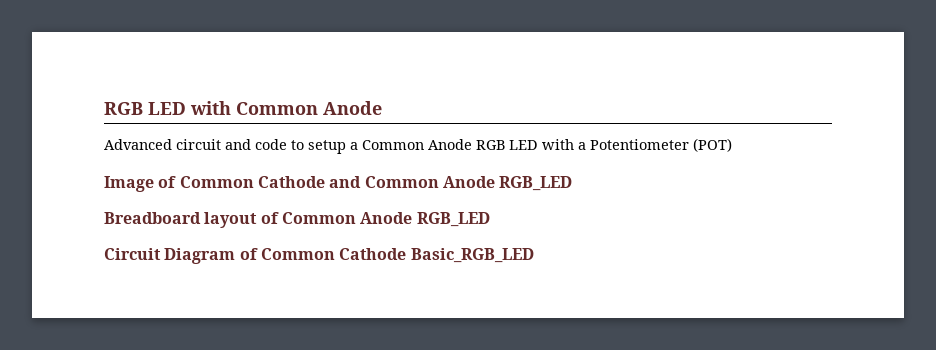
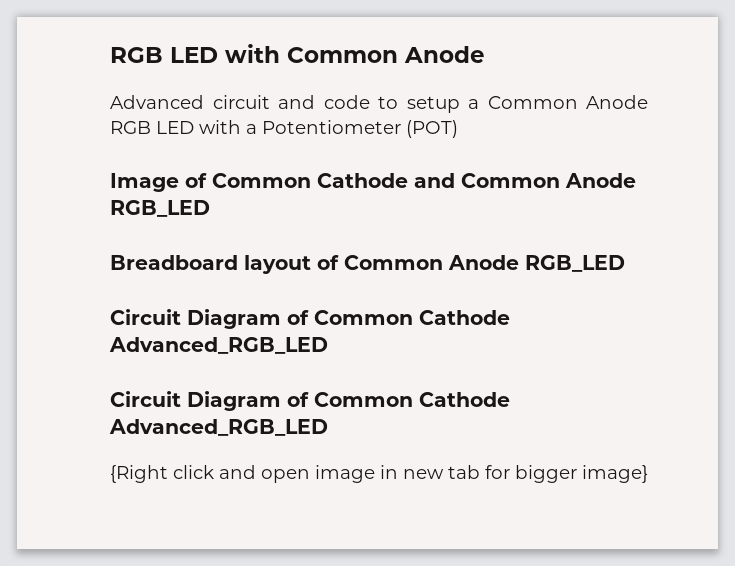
  Breadboard layout of Common Anode RGB_LED
- Circuit Diagram of Common Cathode Basic_RGB_LED
+ Circuit Diagram of Common Cathode Advanced_RGB_LED
+ Circuit Diagram of Common Cathode Advanced_RGB_LED
+ {Right click and open image in new tab for bigger image}

